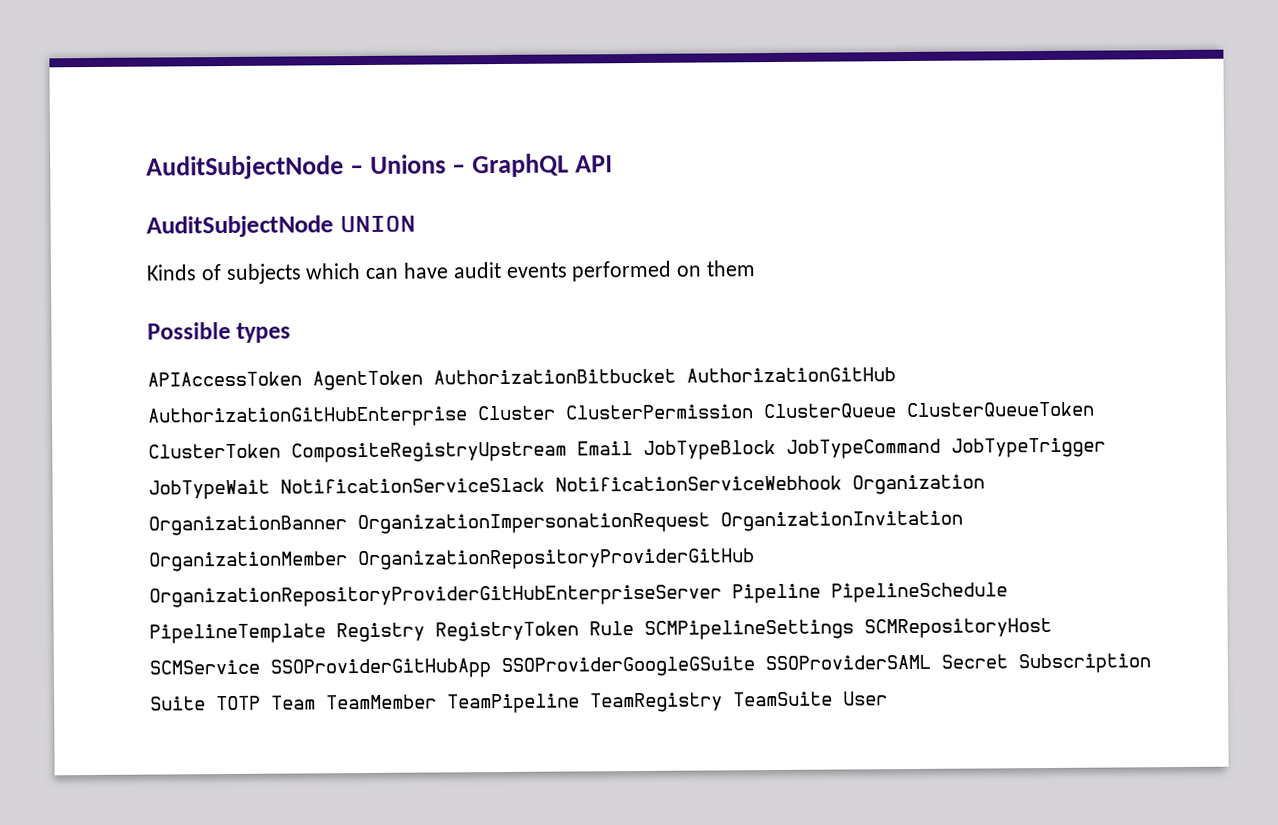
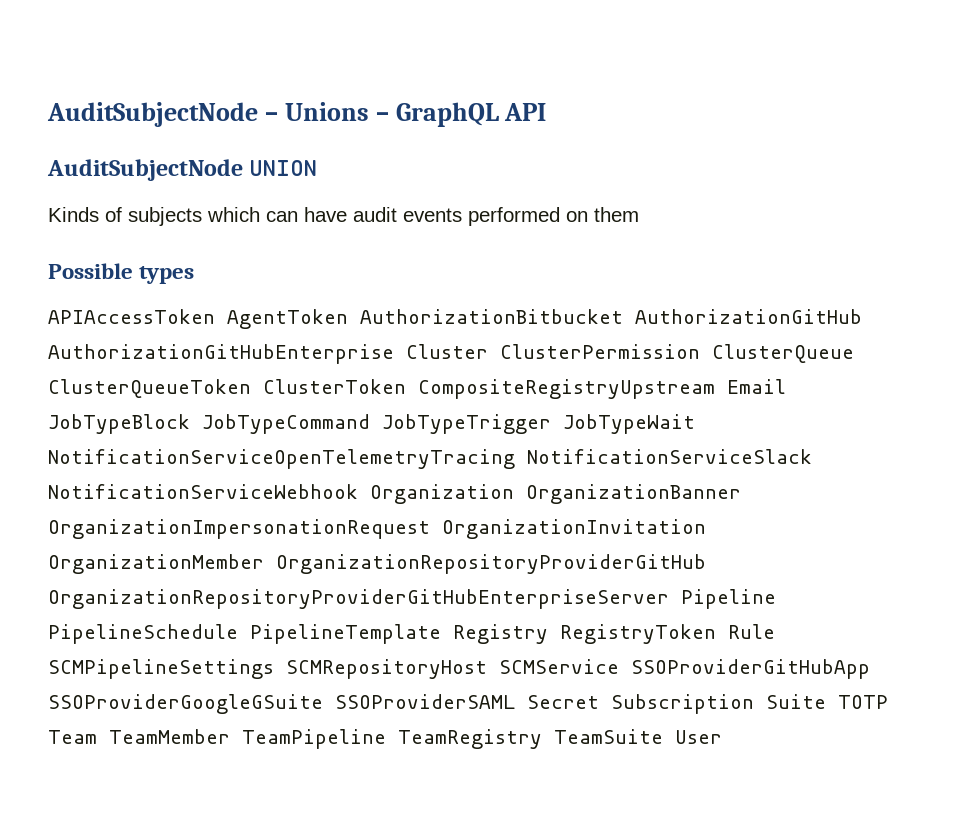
- APIAccessToken AgentToken AuthorizationBitbucket AuthorizationGitHub AuthorizationGitHubEnterprise Cluster ClusterPermission ClusterQueue ClusterQueueToken ClusterToken CompositeRegistryUpstream Email JobTypeBlock JobTypeCommand JobTypeTrigger JobTypeWait NotificationServiceSlack NotificationServiceWebhook Organization OrganizationBanner OrganizationImpersonationRequest OrganizationInvitation OrganizationMember OrganizationRepositoryProviderGitHub OrganizationRepositoryProviderGitHubEnterpriseServer Pipeline PipelineSchedule PipelineTemplate Registry RegistryToken Rule SCMPipelineSettings SCMRepositoryHost SCMService SSOProviderGitHubApp SSOProviderGoogleGSuite SSOProviderSAML Secret Subscription Suite TOTP Team TeamMember TeamPipeline TeamRegistry TeamSuite User
+ APIAccessToken AgentToken AuthorizationBitbucket AuthorizationGitHub AuthorizationGitHubEnterprise Cluster ClusterPermission ClusterQueue ClusterQueueToken ClusterToken CompositeRegistryUpstream Email JobTypeBlock JobTypeCommand JobTypeTrigger JobTypeWait NotificationServiceOpenTelemetryTracing NotificationServiceSlack NotificationServiceWebhook Organization OrganizationBanner OrganizationImpersonationRequest OrganizationInvitation OrganizationMember OrganizationRepositoryProviderGitHub OrganizationRepositoryProviderGitHubEnterpriseServer Pipeline PipelineSchedule PipelineTemplate Registry RegistryToken Rule SCMPipelineSettings SCMRepositoryHost SCMService SSOProviderGitHubApp SSOProviderGoogleGSuite SSOProviderSAML Secret Subscription Suite TOTP Team TeamMember TeamPipeline TeamRegistry TeamSuite User

